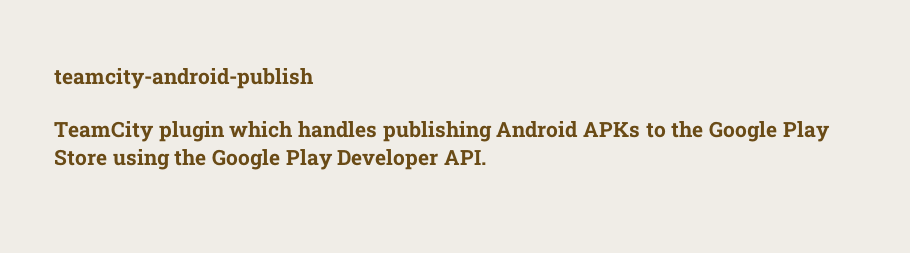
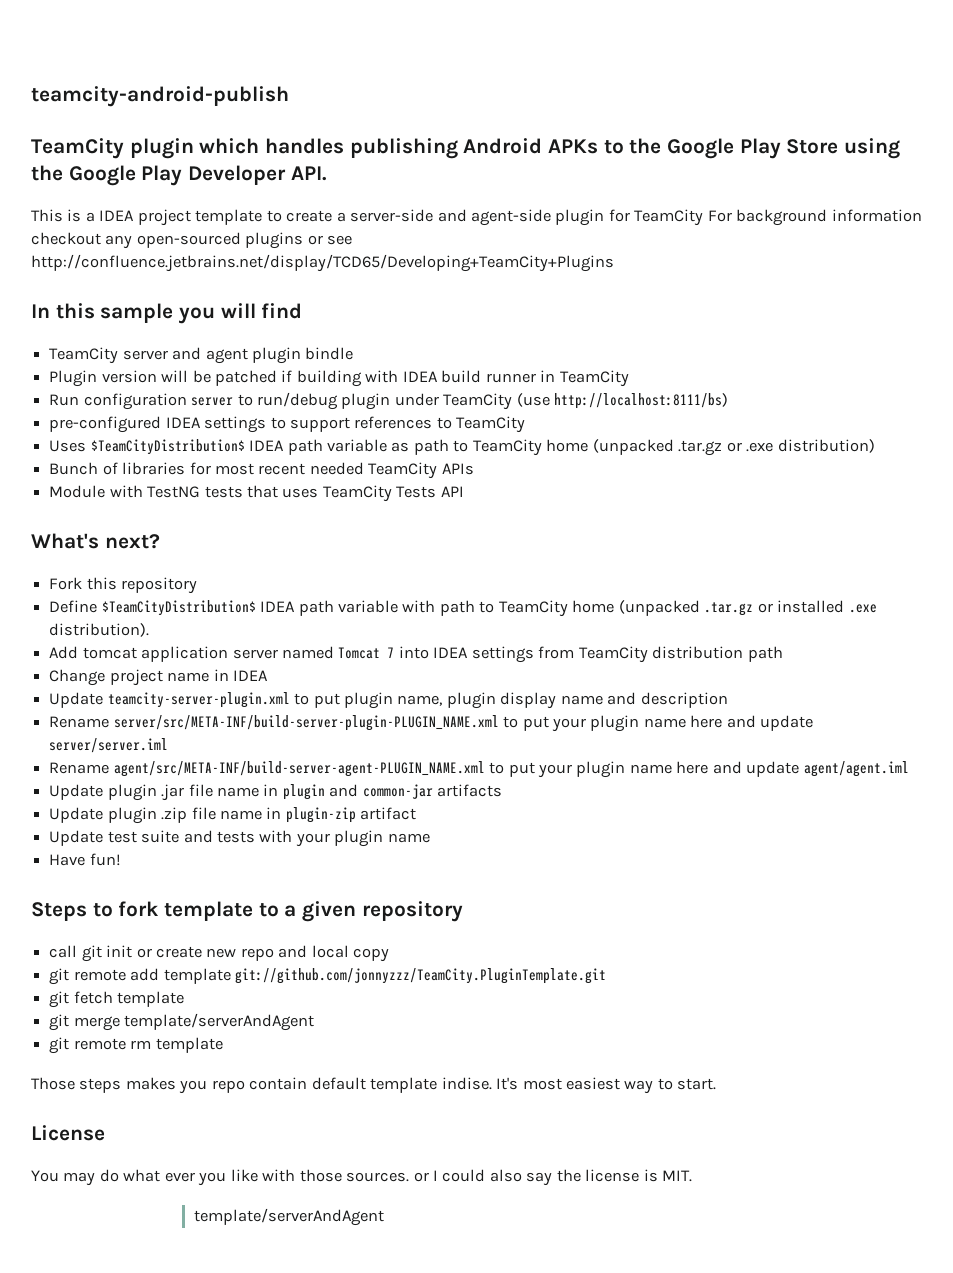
+ This is a IDEA project template to create a server-side and agent-side plugin for TeamCity For background information checkout any open-sourced plugins or see http://confluence.jetbrains.net/display/TCD65/Developing+TeamCity+Plugins
+ In this sample you will find
+ TeamCity server and agent plugin bindle
+ Plugin version will be patched if building with IDEA build runner in TeamCity
+ Run configuration server to run/debug plugin under TeamCity (use http://localhost:8111/bs)
+ pre-configured IDEA settings to support references to TeamCity
+ Uses $TeamCityDistribution$ IDEA path variable as path to TeamCity home (unpacked .tar.gz or .exe distribution)
+ Bunch of libraries for most recent needed TeamCity APIs
+ Module with TestNG tests that uses TeamCity Tests API
+ What's next?
+ Fork this repository
+ Define $TeamCityDistribution$ IDEA path variable with path to TeamCity home (unpacked .tar.gz or installed .exe distribution).
+ Add tomcat application server named Tomcat 7 into IDEA settings from TeamCity distribution path
+ Change project name in IDEA
+ Update teamcity-server-plugin.xml to put plugin name, plugin display name and description
+ Rename server/src/META-INF/build-server-plugin-PLUGIN_NAME.xml to put your plugin name here and update server/server.iml
+ Rename agent/src/META-INF/build-server-agent-PLUGIN_NAME.xml to put your plugin name here and update agent/agent.iml
+ Update plugin .jar file name in plugin and common-jar artifacts
+ Update plugin .zip file name in plugin-zip artifact
+ Update test suite and tests with your plugin name
+ Have fun!
+ Steps to fork template to a given repository
+ call git init or create new repo and local copy
+ git remote add template git://github.com/jonnyzzz/TeamCity.PluginTemplate.git
+ git fetch template
+ git merge template/serverAndAgent
+ git remote rm template
+ Those steps makes you repo contain default template indise. It's most easiest way to start.
+ License
+ You may do what ever you like with those sources. or I could also say the license is MIT.
+ template/serverAndAgent

